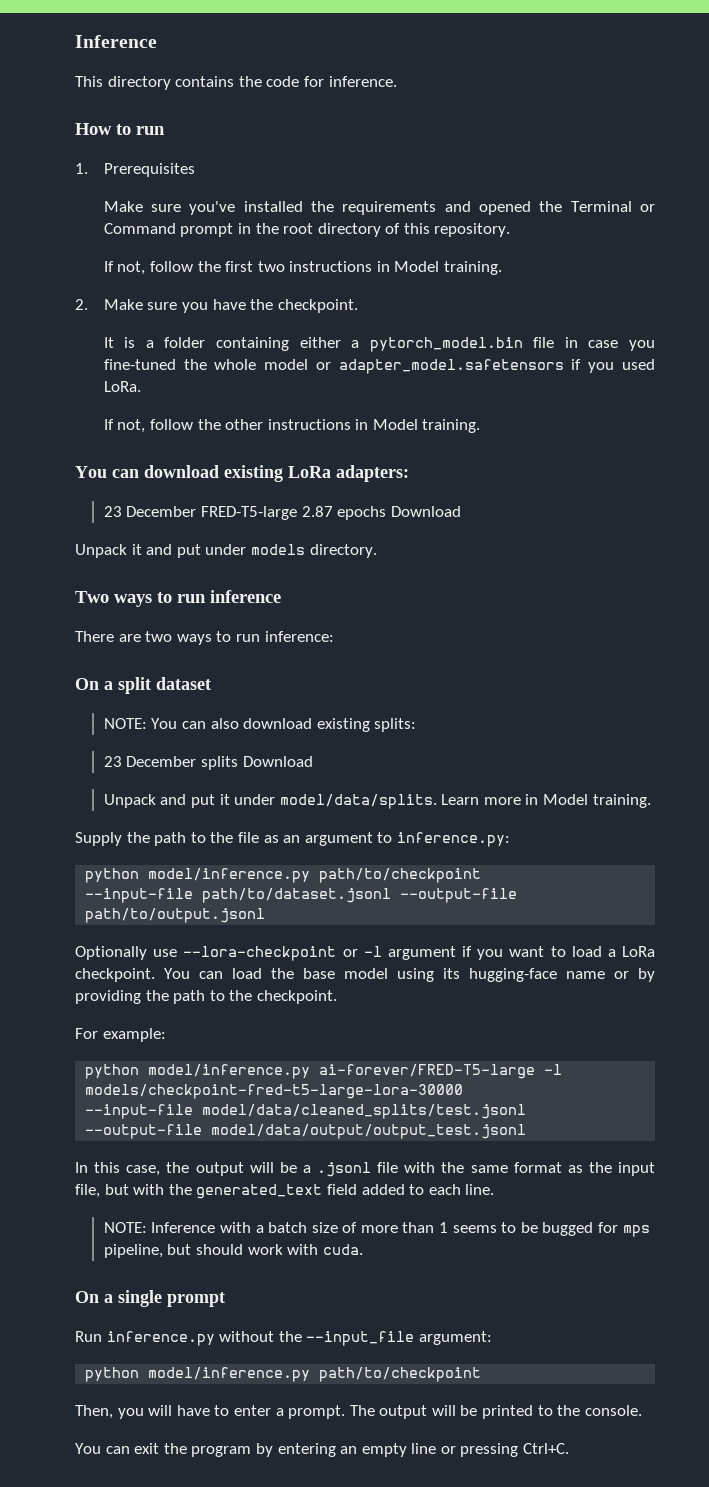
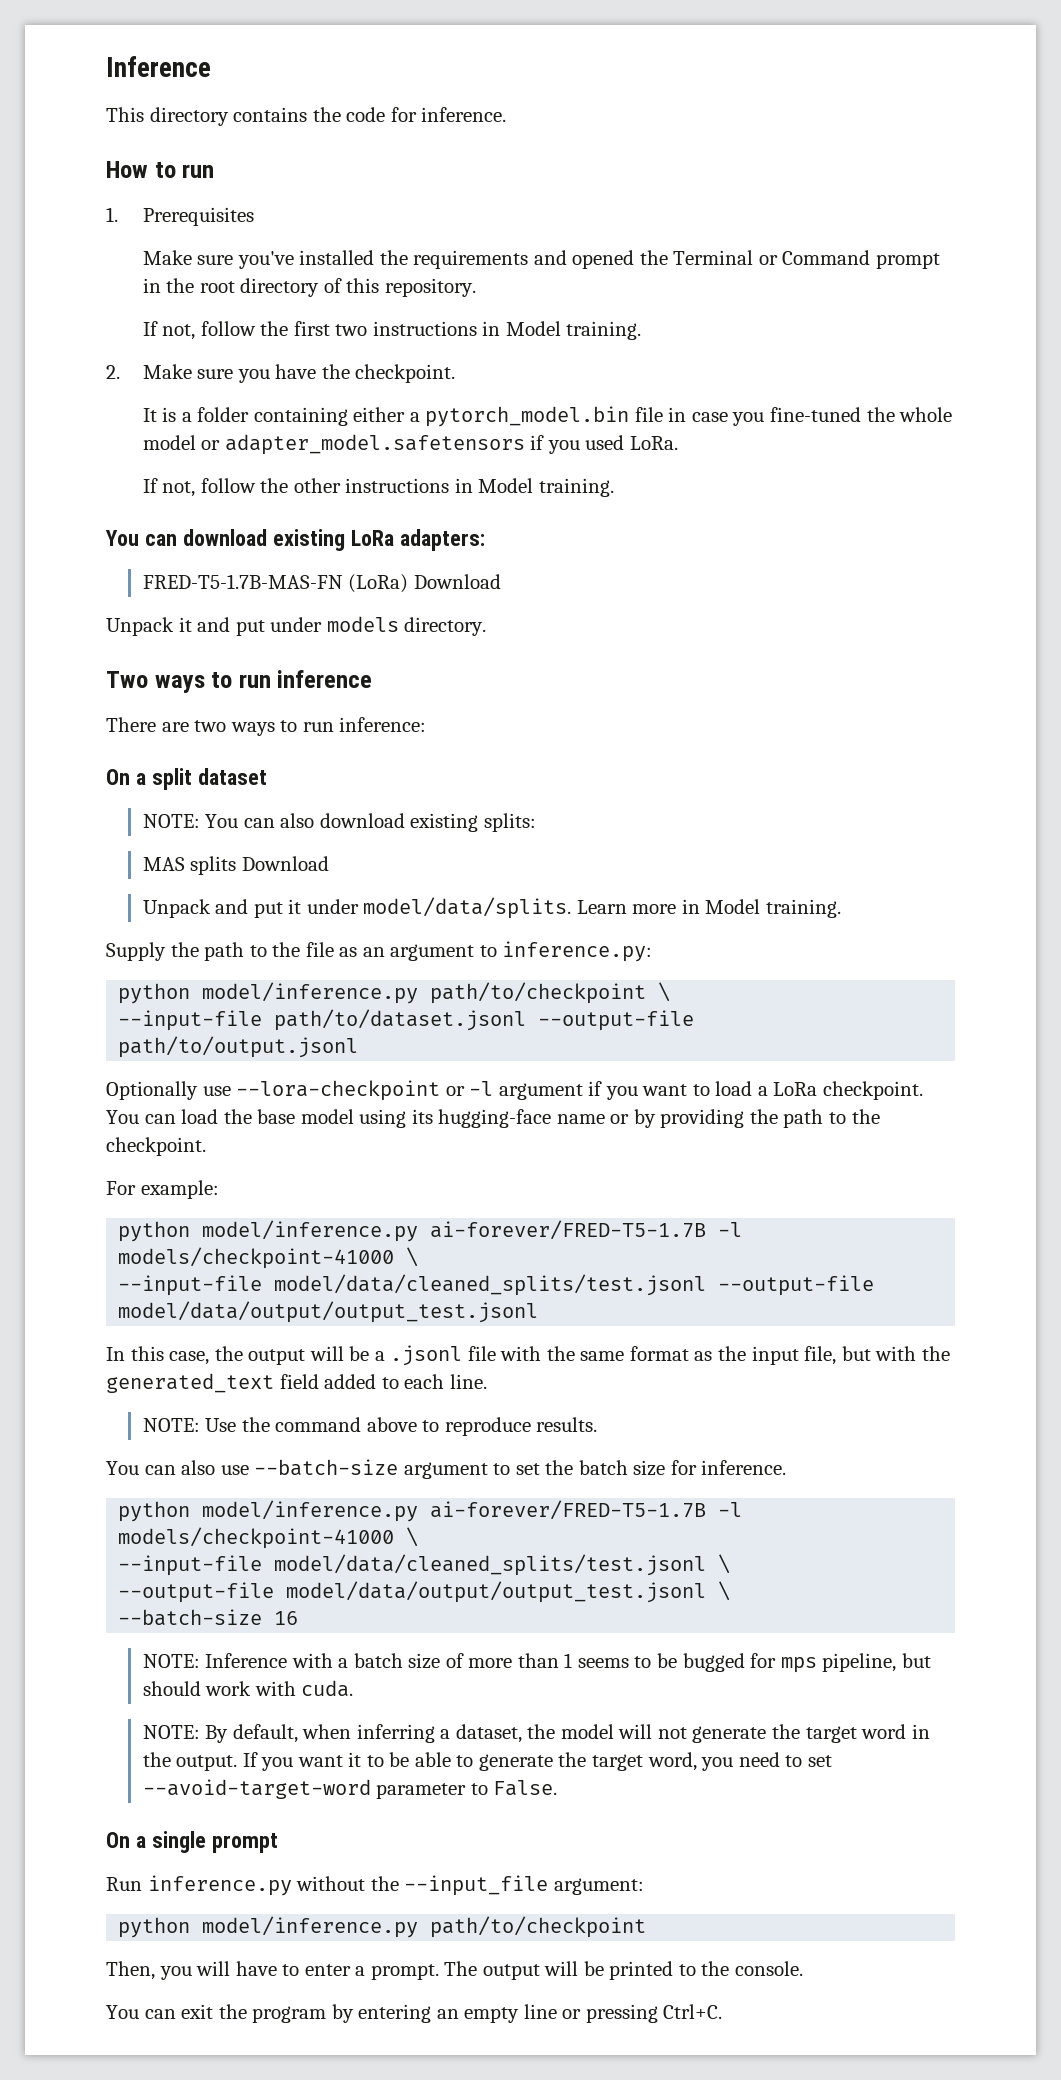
- 23 December FRED-T5-large 2.87 epochs Download
+ FRED-T5-1.7B-MAS-FN (LoRa) Download
- 23 December splits Download
+ MAS splits Download
  Supply the path to the file as an argument to inference.py:
- python model/inference.py path/to/checkpoint
+ python model/inference.py path/to/checkpoint \
  For example:
- python model/inference.py ai-forever/FRED-T5-large -l models/checkpoint-fred-t5-large-lora-30000
+ python model/inference.py ai-forever/FRED-T5-1.7B -l models/checkpoint-41000 \
+ NOTE: Use the command above to reproduce results.
+ You can also use --batch-size argument to set the batch size for inference.
+ python model/inference.py ai-forever/FRED-T5-1.7B -l models/checkpoint-41000 \
+ --input-file model/data/cleaned_splits/test.jsonl \
+ --output-file model/data/output/output_test.jsonl \
+ --batch-size 16
+ NOTE: By default, when inferring a dataset, the model will not generate the target word in the output. If you want it to be able to generate the target word, you need to set --avoid-target-word parameter to False.

